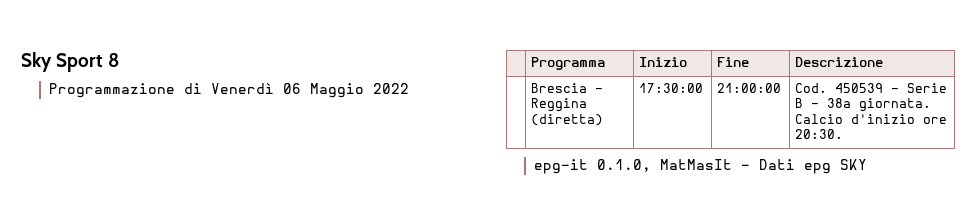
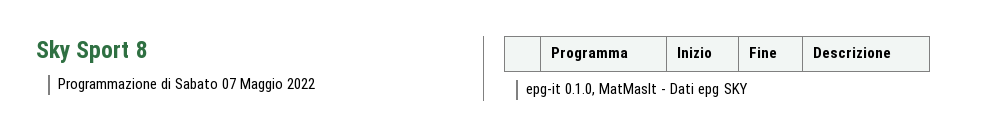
- Programmazione di Venerdì 06 Maggio 2022
+ Programmazione di Sabato 07 Maggio 2022
- | Brescia - Reggina (diretta) | 17:30:00 | 21:00:00 | Cod. 450539 - Serie B - 38a giornata. Calcio d'inizio ore 20:30.

